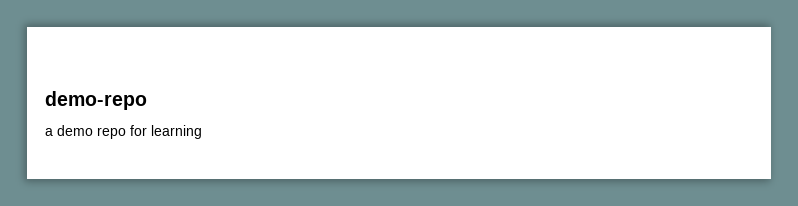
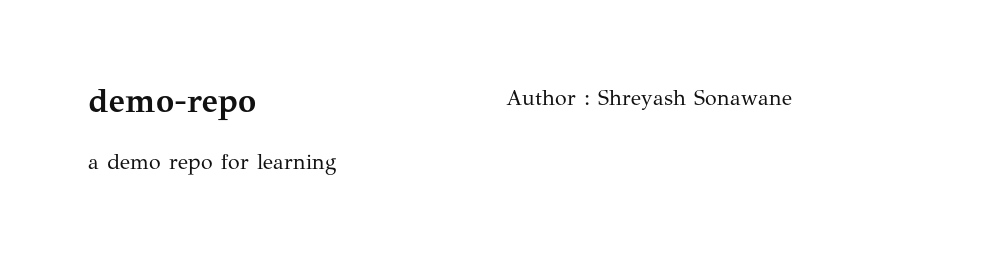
+ Author : Shreyash Sonawane

